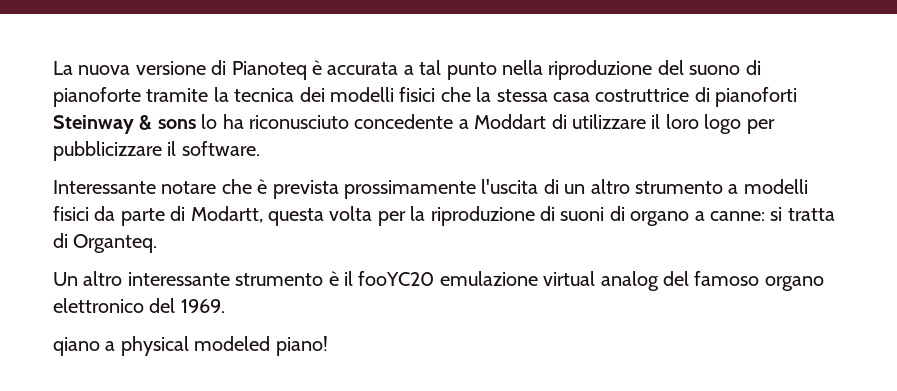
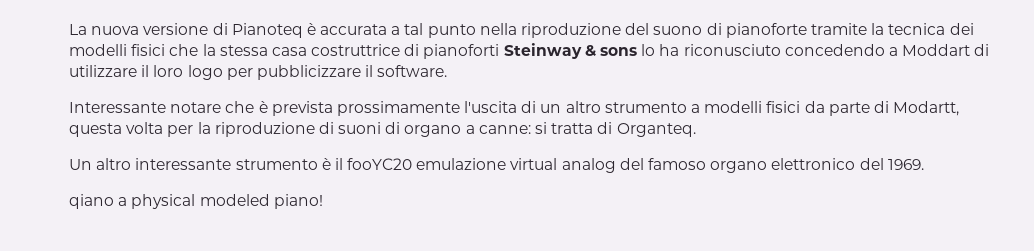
- La nuova versione di Pianoteq è accurata a tal punto nella riproduzione del suono di pianoforte tramite la tecnica dei modelli fisici che la stessa casa costruttrice di pianoforti Steinway & sons lo ha riconusciuto concedente a Moddart di utilizzare il loro logo per pubblicizzare il software.
+ La nuova versione di Pianoteq è accurata a tal punto nella riproduzione del suono di pianoforte tramite la tecnica dei modelli fisici che la stessa casa costruttrice di pianoforti Steinway & sons lo ha riconusciuto concedendo a Moddart di utilizzare il loro logo per pubblicizzare il software.

